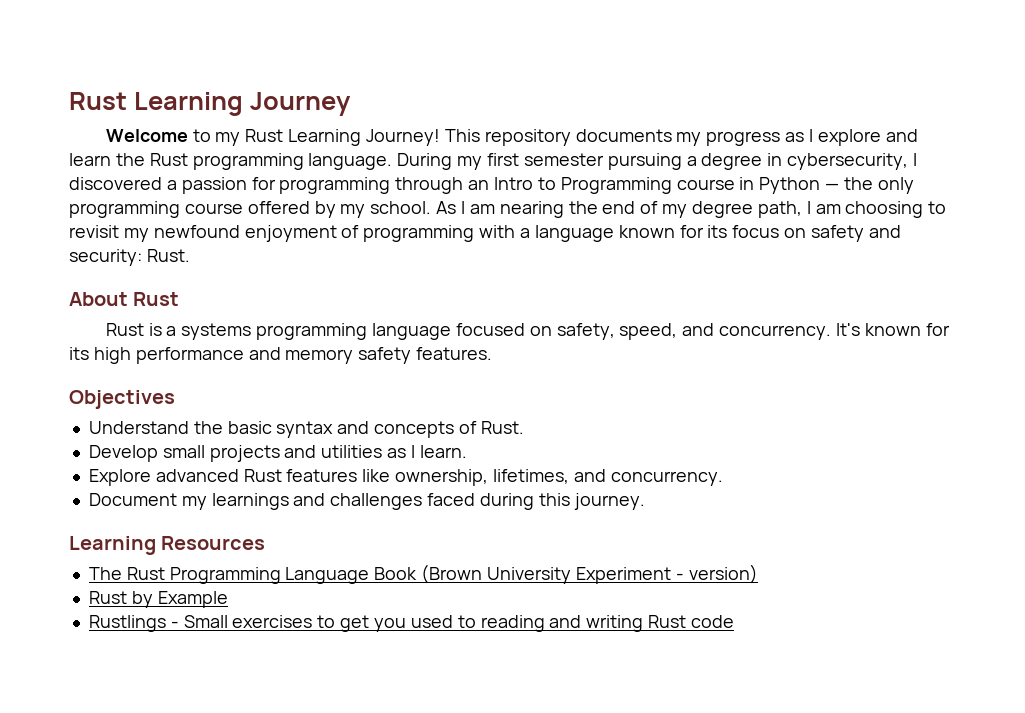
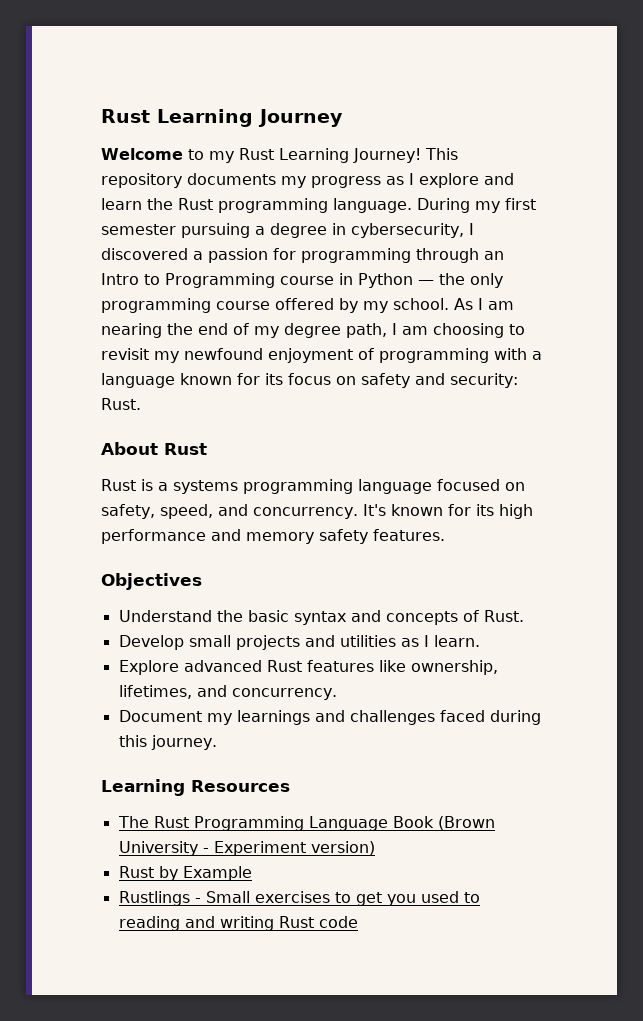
- The Rust Programming Language Book (Brown University Experiment - version)
+ The Rust Programming Language Book (Brown University - Experiment version)

